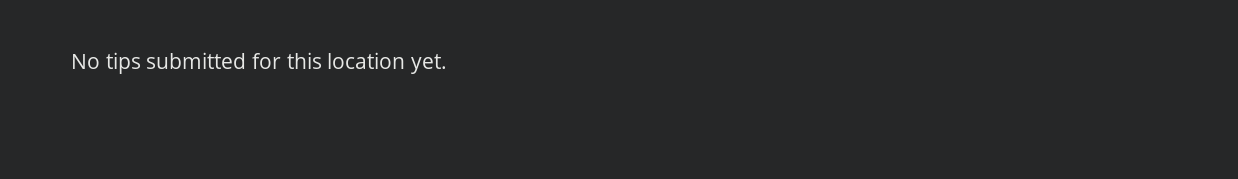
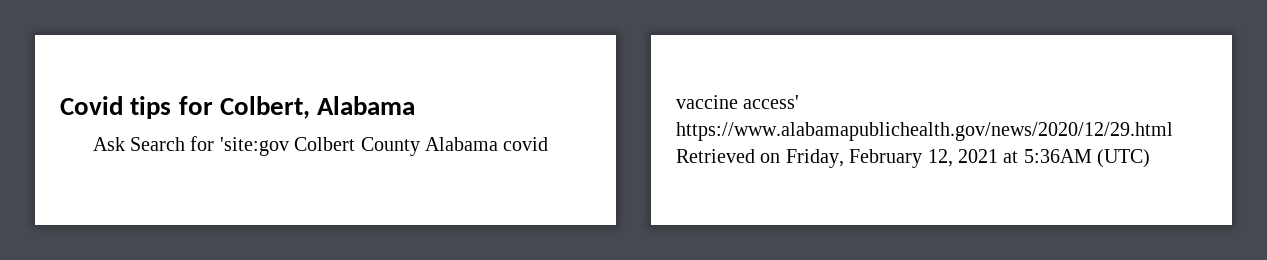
- No tips submitted for this location yet.
+ Covid tips for Colbert, Alabama
+ Ask Search for 'site:gov Colbert County Alabama covid vaccine access' https://www.alabamapublichealth.gov/news/2020/12/29.html Retrieved on Friday, February 12, 2021 at 5:36AM (UTC)

